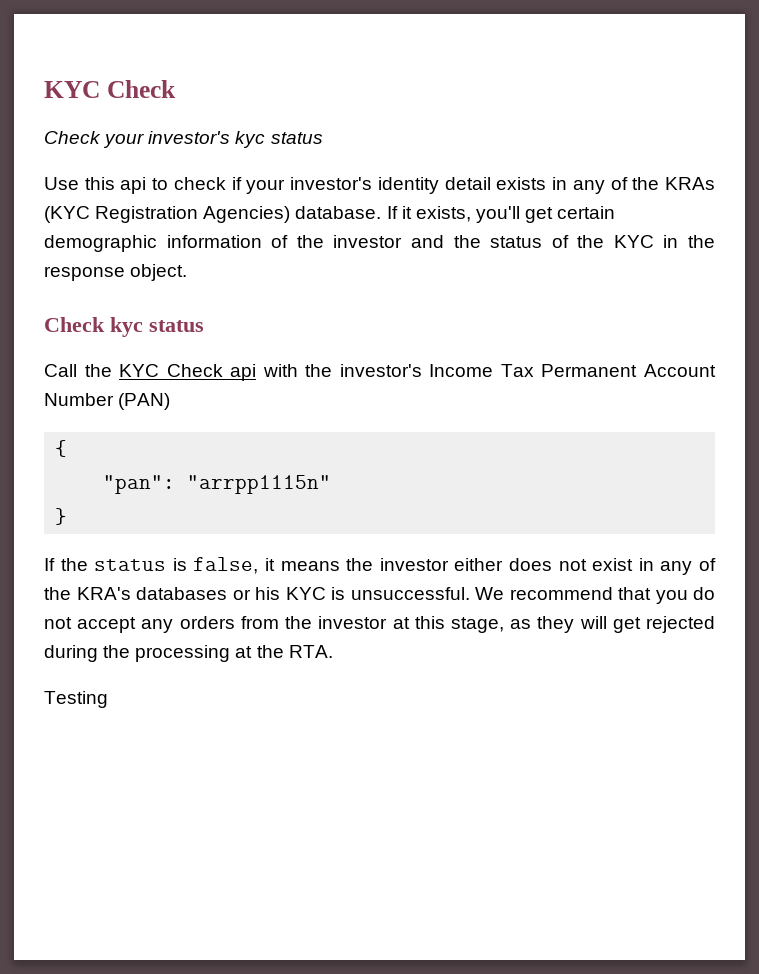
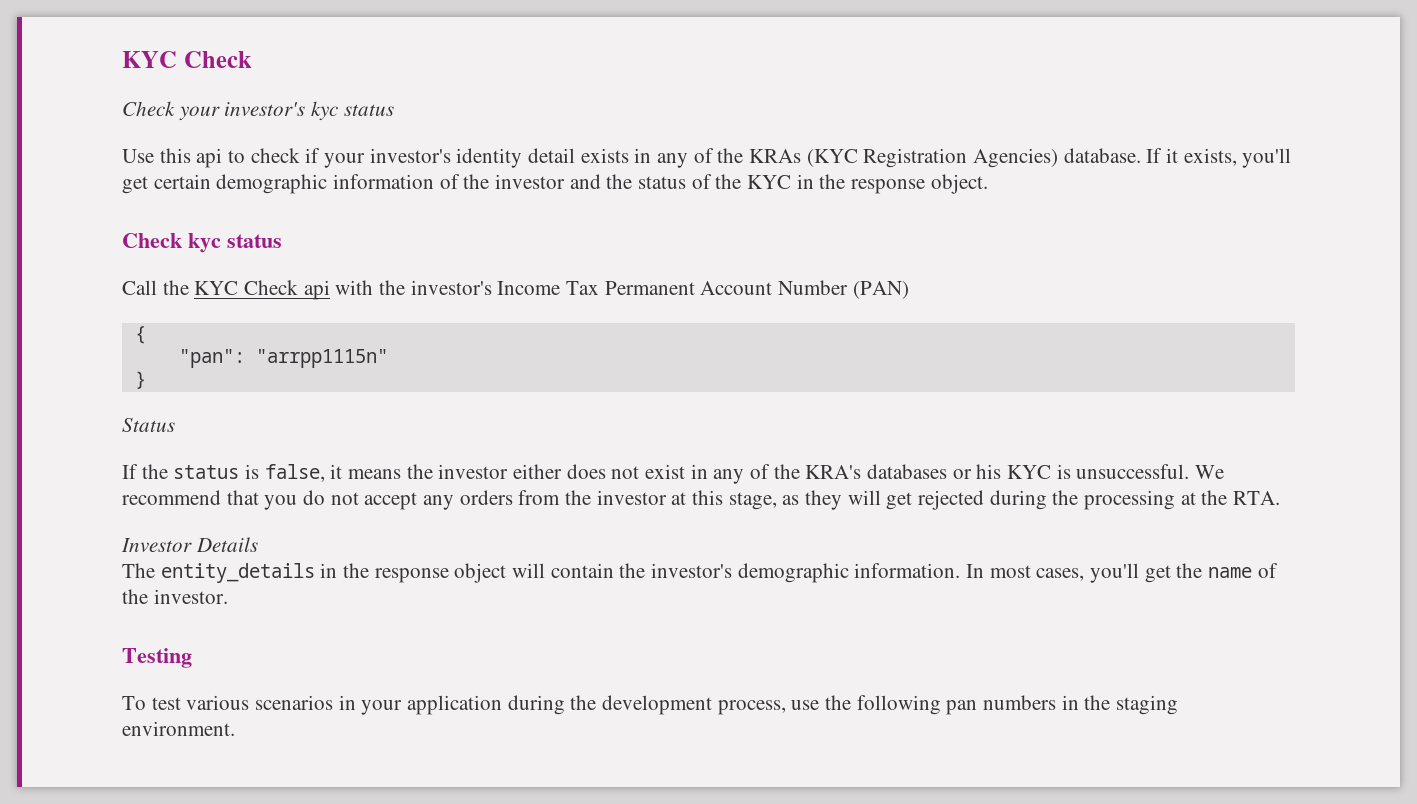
+ Status
+ Investor Details
+ The entity_details in the response object will contain the investor's demographic information. In most cases, you'll get the name of the investor.
  Testing
+ To test various scenarios in your application during the development process, use the following pan numbers in the staging environment.

